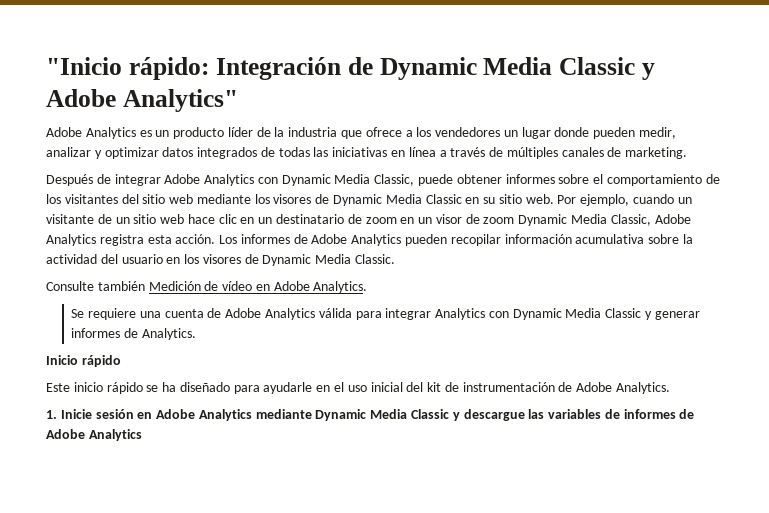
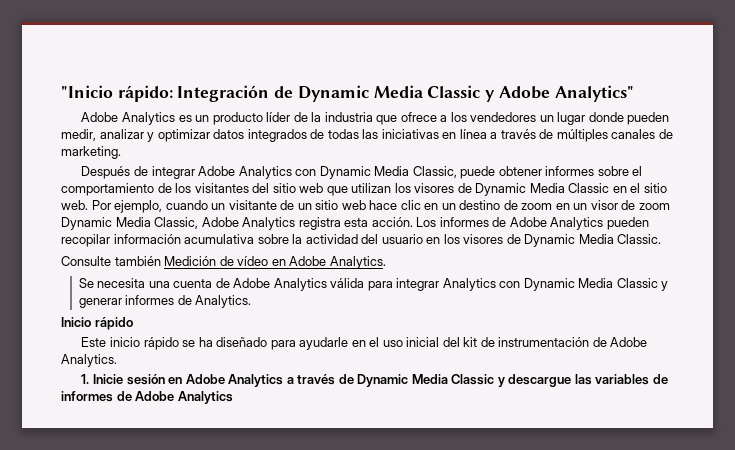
- Después de integrar Adobe Analytics con Dynamic Media Classic, puede obtener informes sobre el comportamiento de los visitantes del sitio web mediante los visores de Dynamic Media Classic en su sitio web.
+ Después de integrar Adobe Analytics con Dynamic Media Classic, puede obtener informes sobre el comportamiento de los visitantes del sitio web que utilizan los visores de Dynamic Media Classic en el sitio web.
- Por ejemplo, cuando un visitante de un sitio web hace clic en un destinatario de zoom en un visor de zoom Dynamic Media Classic, Adobe Analytics registra esta acción.
+ Por ejemplo, cuando un visitante de un sitio web hace clic en un destino de zoom en un visor de zoom Dynamic Media Classic, Adobe Analytics registra esta acción.
- Se requiere una cuenta de Adobe Analytics válida para integrar Analytics con Dynamic Media Classic y generar informes de Analytics.
+ Se necesita una cuenta de Adobe Analytics válida para integrar Analytics con Dynamic Media Classic y generar informes de Analytics.
- 1. Inicie sesión en Adobe Analytics mediante Dynamic Media Classic y descargue las variables de informes de Adobe Analytics
+ 1. Inicie sesión en Adobe Analytics a través de Dynamic Media Classic y descargue las variables de informes de Adobe Analytics

